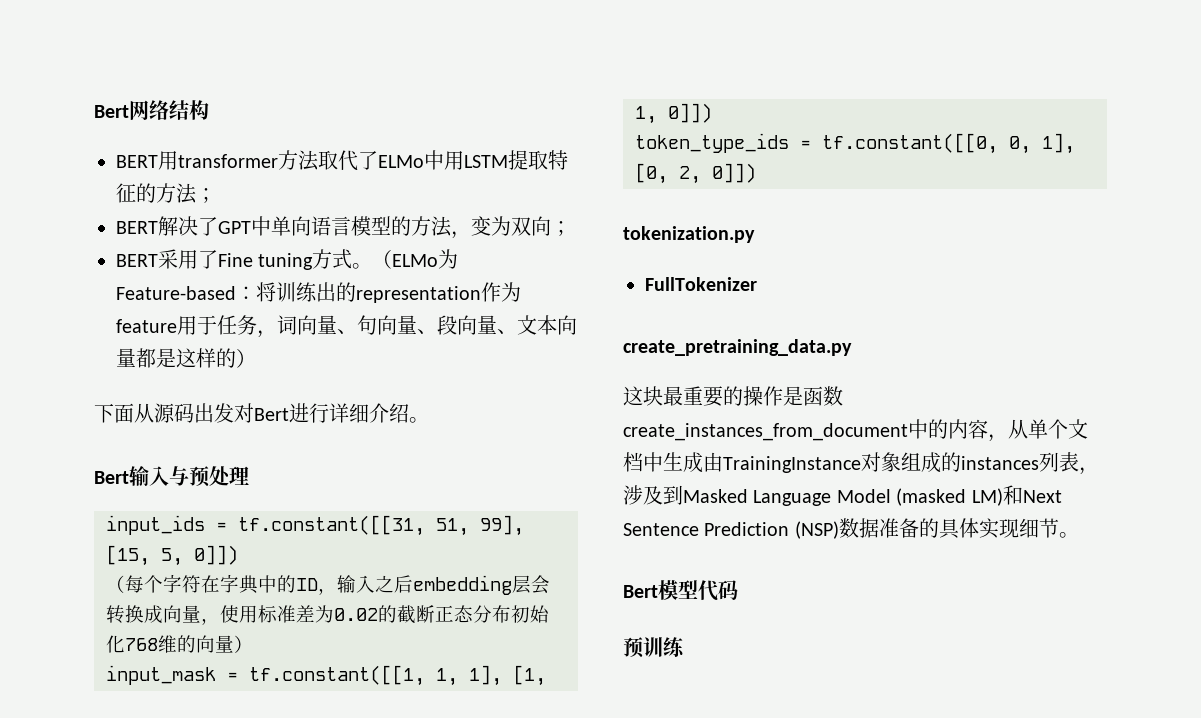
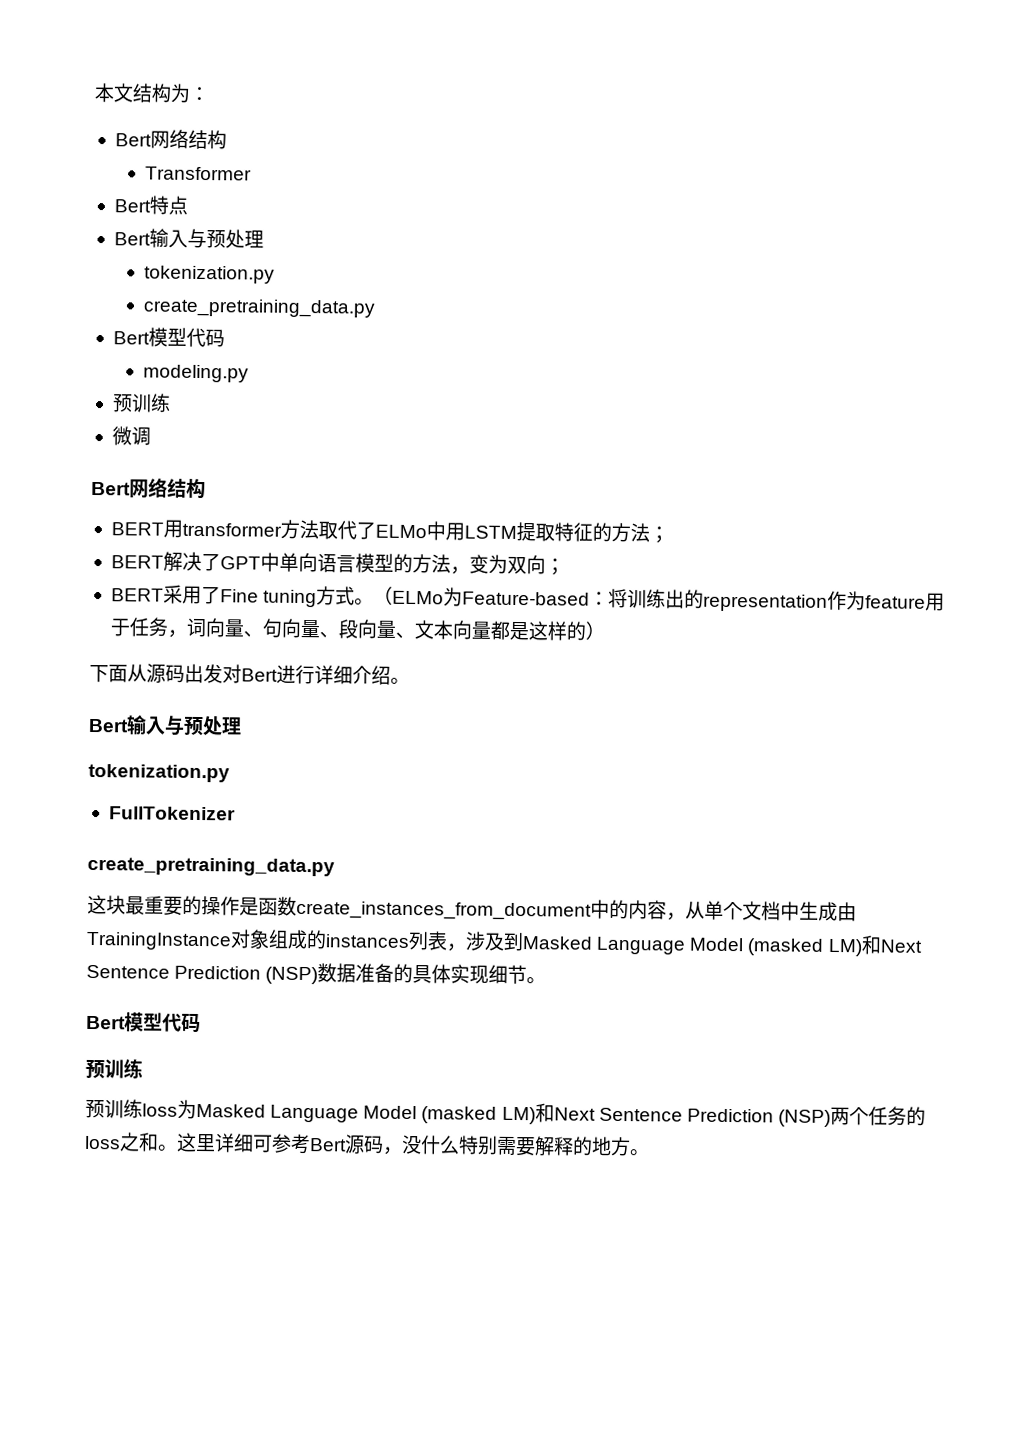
+ 本文结构为：
+ Bert网络结构
+ Transformer
+ Bert特点
+ Bert输入与预处理
+ tokenization.py
+ create_pretraining_data.py
+ Bert模型代码
+ modeling.py
+ 预训练
+ 微调
- input_ids = tf.constant([[31, 51, 99], [15, 5, 0]])
- （每个字符在字典中的ID，输入之后embedding层会转换成向量，使用标准差为0.02的截断正态分布初始化768维的向量）
- input_mask = tf.constant([[1, 1, 1], [1, 1, 0]])
- token_type_ids = tf.constant([[0, 0, 1], [0, 2, 0]])
+ 预训练loss为Masked Language Model (masked LM)和Next Sentence Prediction (NSP)两个任务的loss之和。这里详细可参考Bert源码，没什么特别需要解释的地方。

